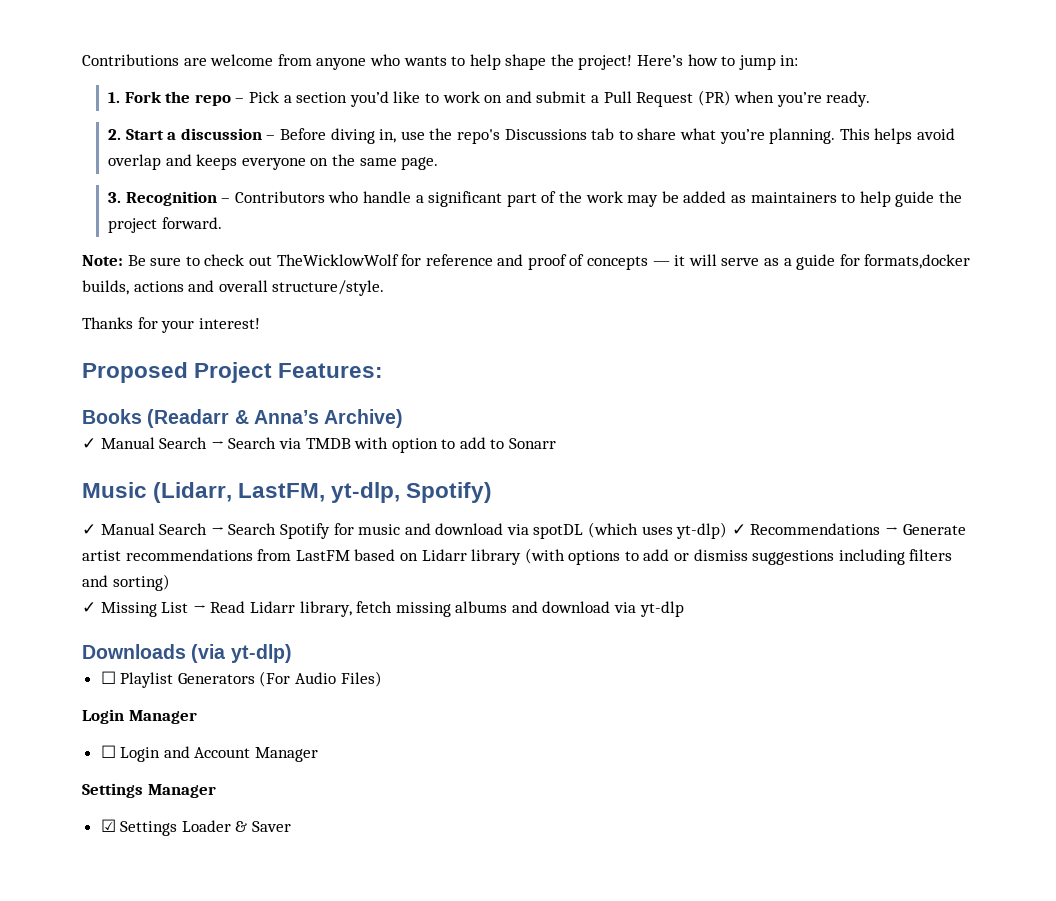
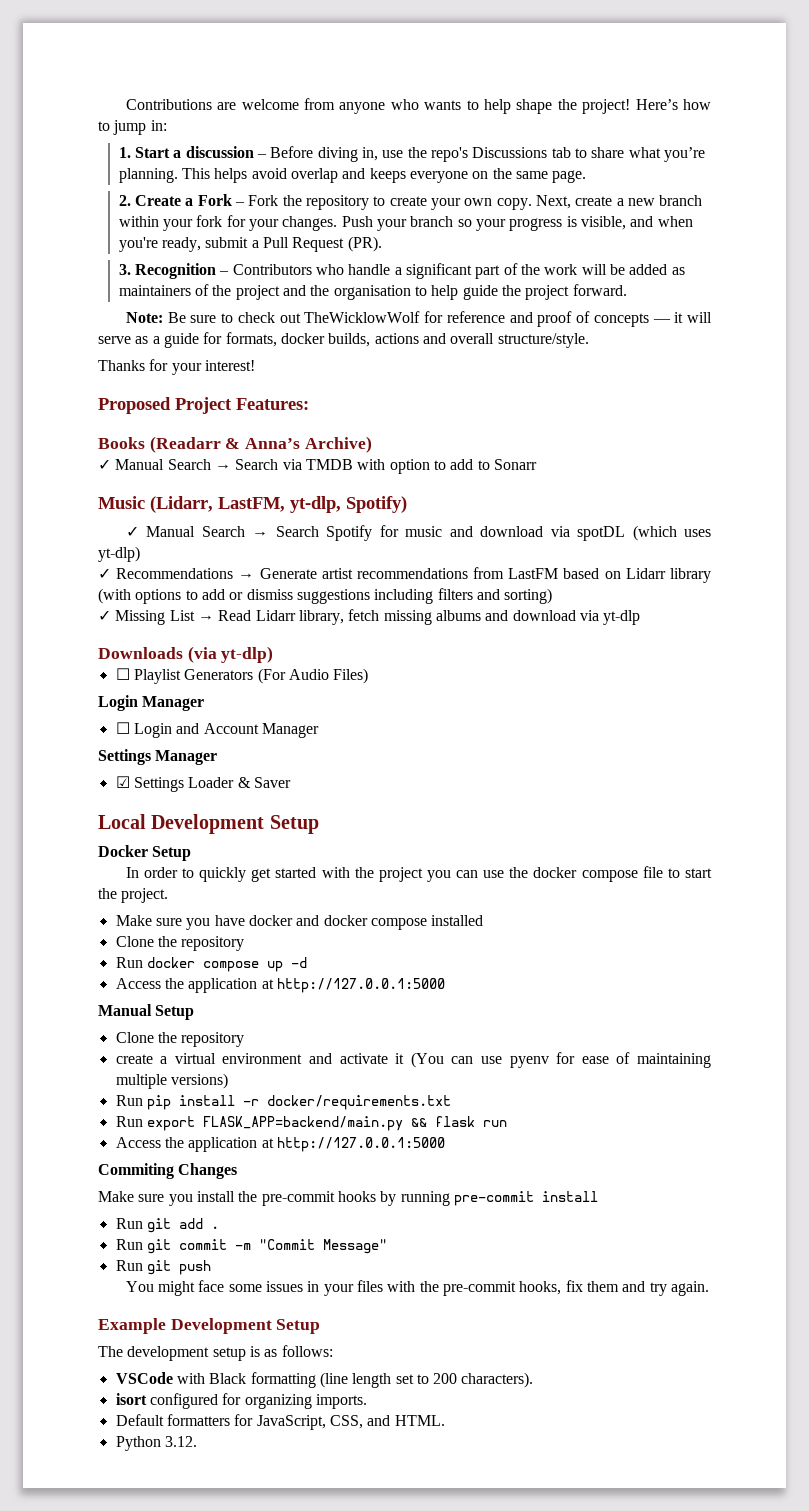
- 1. Fork the repo – Pick a section you’d like to work on and submit a Pull Request (PR) when you’re ready.
- 2. Start a discussion – Before diving in, use the repo's Discussions tab to share what you’re planning.
+ 1. Start a discussion – Before diving in, use the repo's Discussions tab to share what you’re planning.
+ 2. Create a Fork – Fork the repository to create your own copy. Next, create a new branch within your fork for your changes. Push your branch so your progress is visible, and when you're ready, submit a Pull Request (PR).
- 3. Recognition – Contributors who handle a significant part of the work may be added as maintainers to help guide the project forward.
+ 3. Recognition – Contributors who handle a significant part of the work will be added as maintainers of the project and the organisation to help guide the project forward.
- Note: Be sure to check out TheWicklowWolf for reference and proof of concepts — it will serve as a guide for formats,docker builds, actions and overall structure/style.
+ Note: Be sure to check out TheWicklowWolf for reference and proof of concepts — it will serve as a guide for formats, docker builds, actions and overall structure/style.
- ✓ Manual Search → Search Spotify for music and download via spotDL (which uses yt-dlp) ✓ Recommendations → Generate artist recommendations from LastFM based on Lidarr library (with options to add or dismiss suggestions including filters and sorting)
+ ✓ Manual Search → Search Spotify for music and download via spotDL (which uses yt-dlp)
+ ✓ Recommendations → Generate artist recommendations from LastFM based on Lidarr library (with options to add or dismiss suggestions including filters and sorting)
+ Local Development Setup
+ Docker Setup
+ In order to quickly get started with the project you can use the docker compose file to start the project.
+ Make sure you have docker and docker compose installed
+ Clone the repository
+ Run docker compose up -d
+ Access the application at http://127.0.0.1:5000
+ Manual Setup
+ Clone the repository
+ create a virtual environment and activate it (You can use pyenv for ease of maintaining multiple versions)
+ Run pip install -r docker/requirements.txt
+ Run export FLASK_APP=backend/main.py && flask run
+ Access the application at http://127.0.0.1:5000
+ Commiting Changes
+ Make sure you install the pre-commit hooks by running pre-commit install
+ Run git add .
+ Run git commit -m "Commit Message"
+ Run git push
+ You might face some issues in your files with the pre-commit hooks, fix them and try again.
+ Example Development Setup
+ The development setup is as follows:
+ VSCode with Black formatting (line length set to 200 characters).
+ isort configured for organizing imports.
+ Default formatters for JavaScript, CSS, and HTML.
+ Python 3.12.

